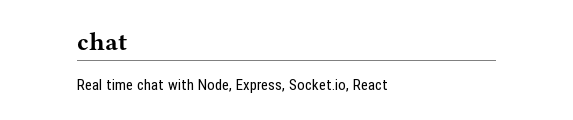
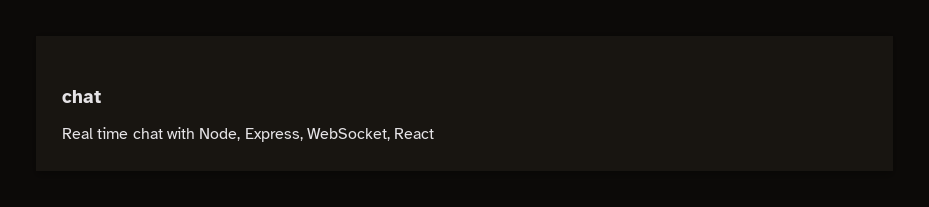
- Real time chat with Node, Express, Socket.io, React
+ Real time chat with Node, Express, WebSocket, React

